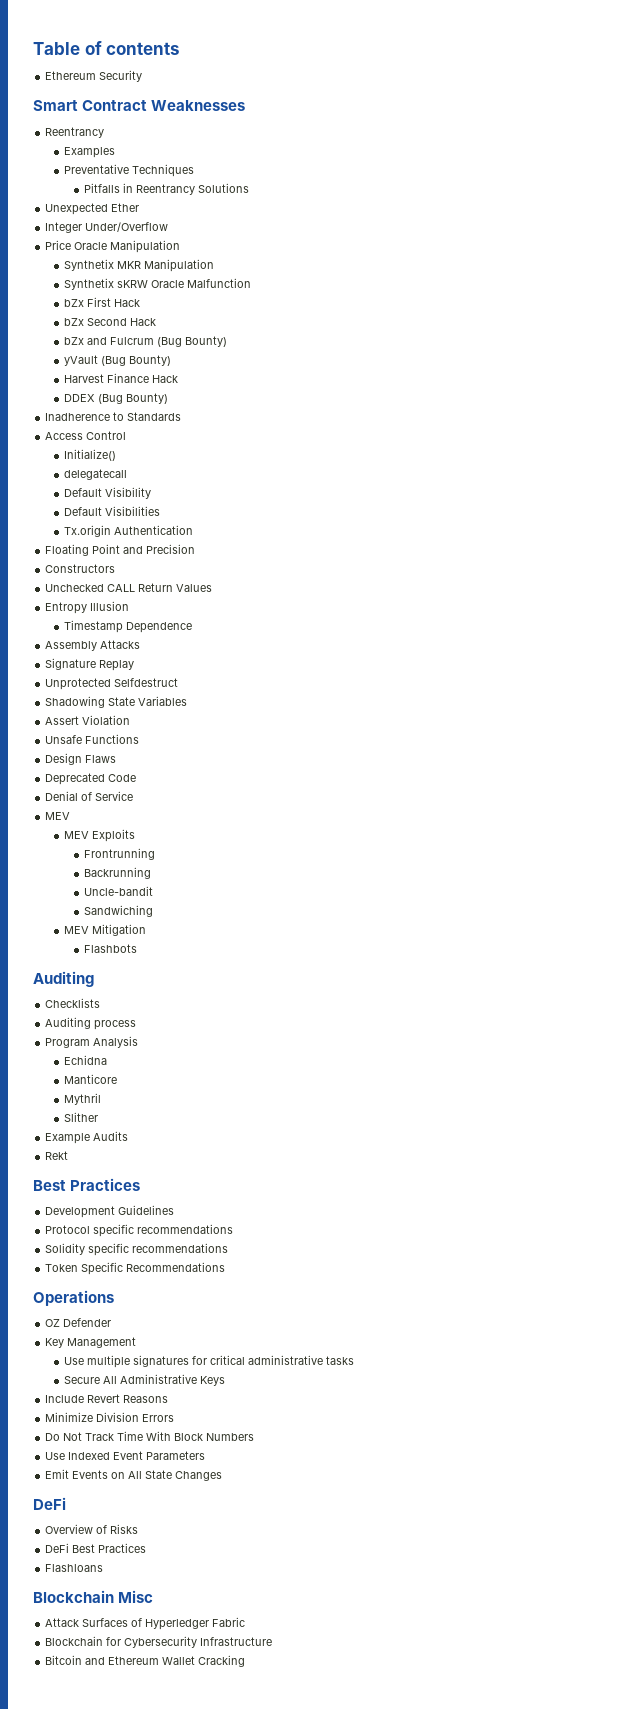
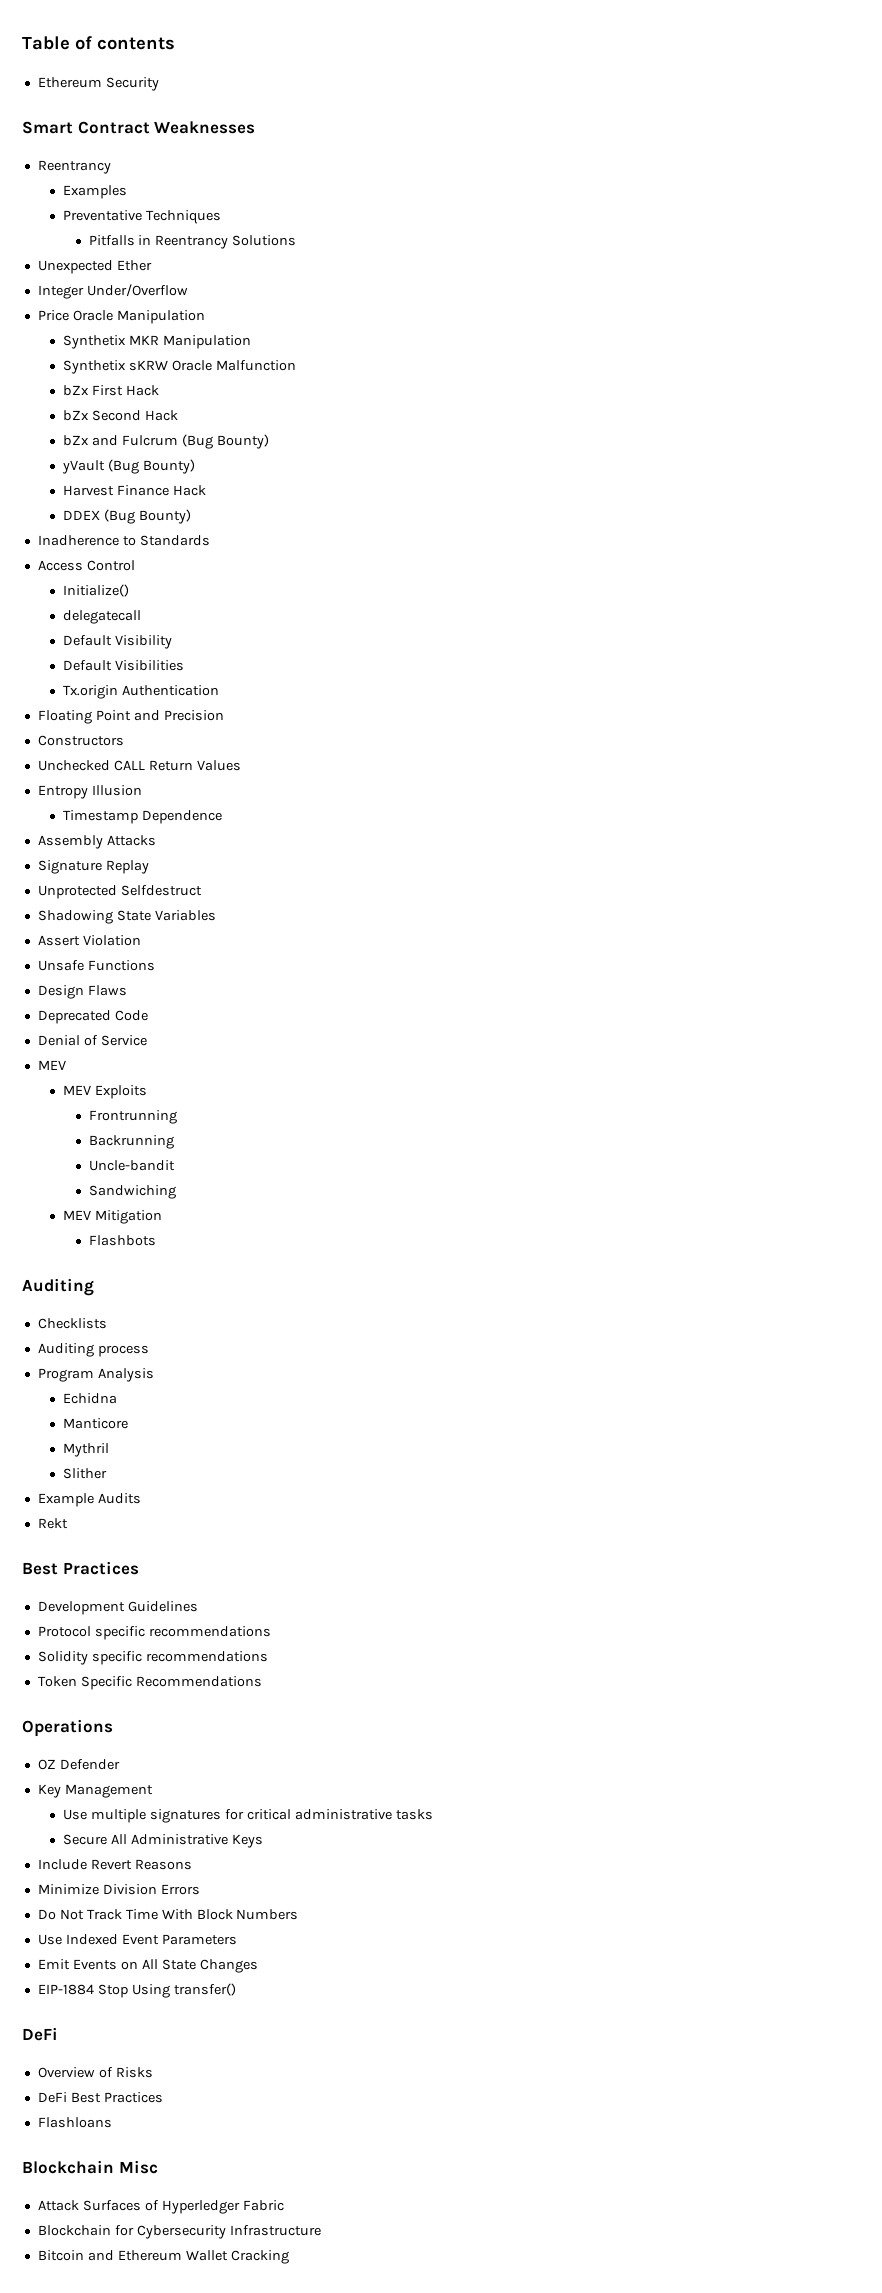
+ EIP-1884 Stop Using transfer()

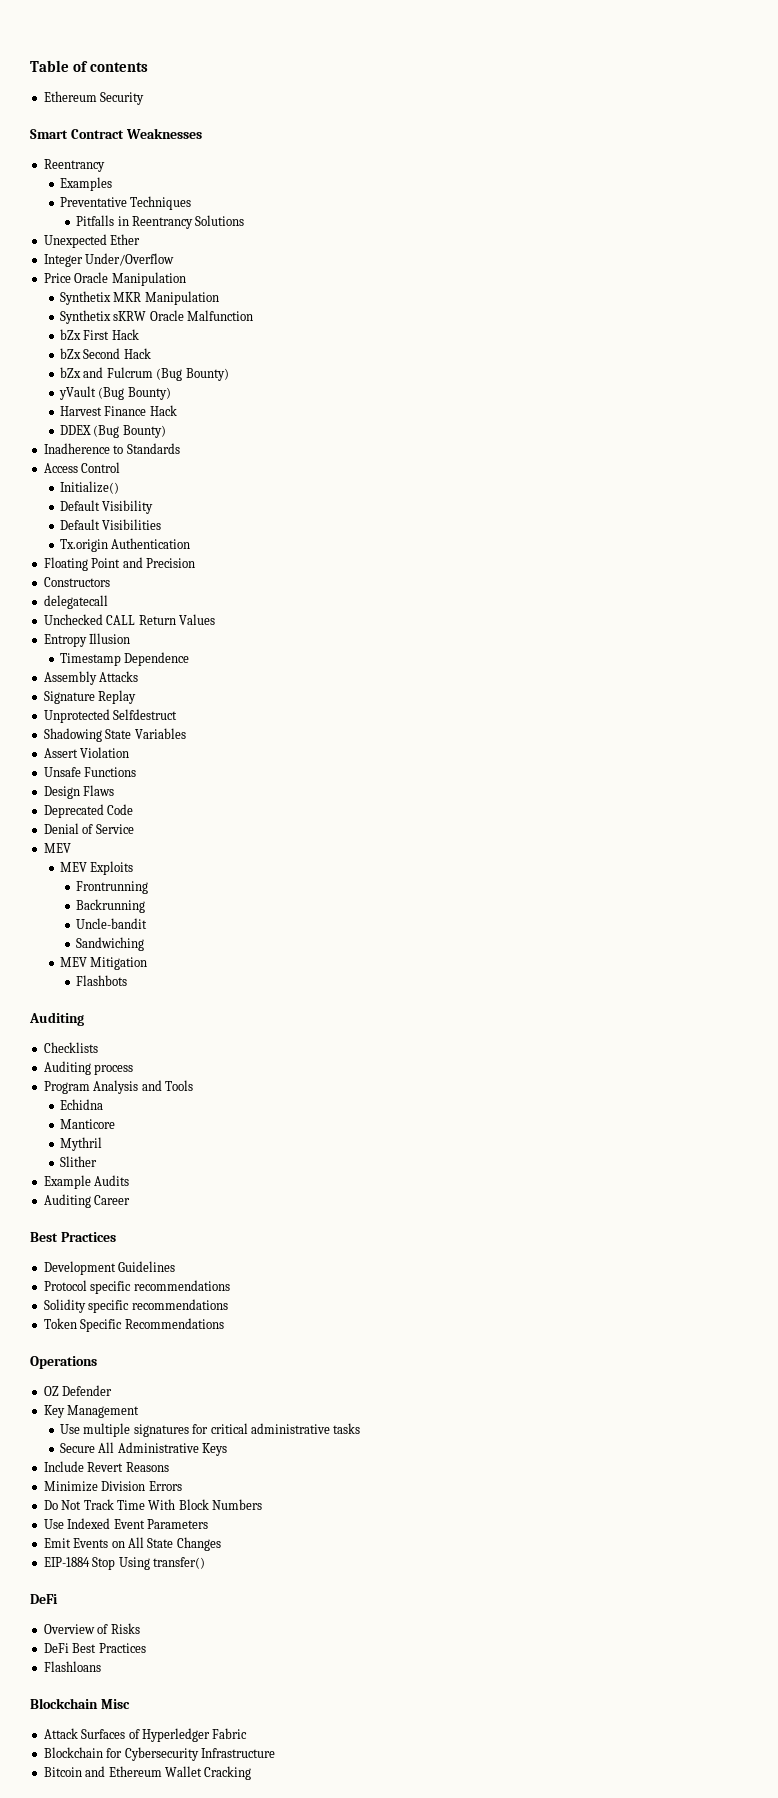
- delegatecall
+ delegatecall
- Program Analysis
+ Program Analysis and Tools
- Rekt
+ Auditing Career

